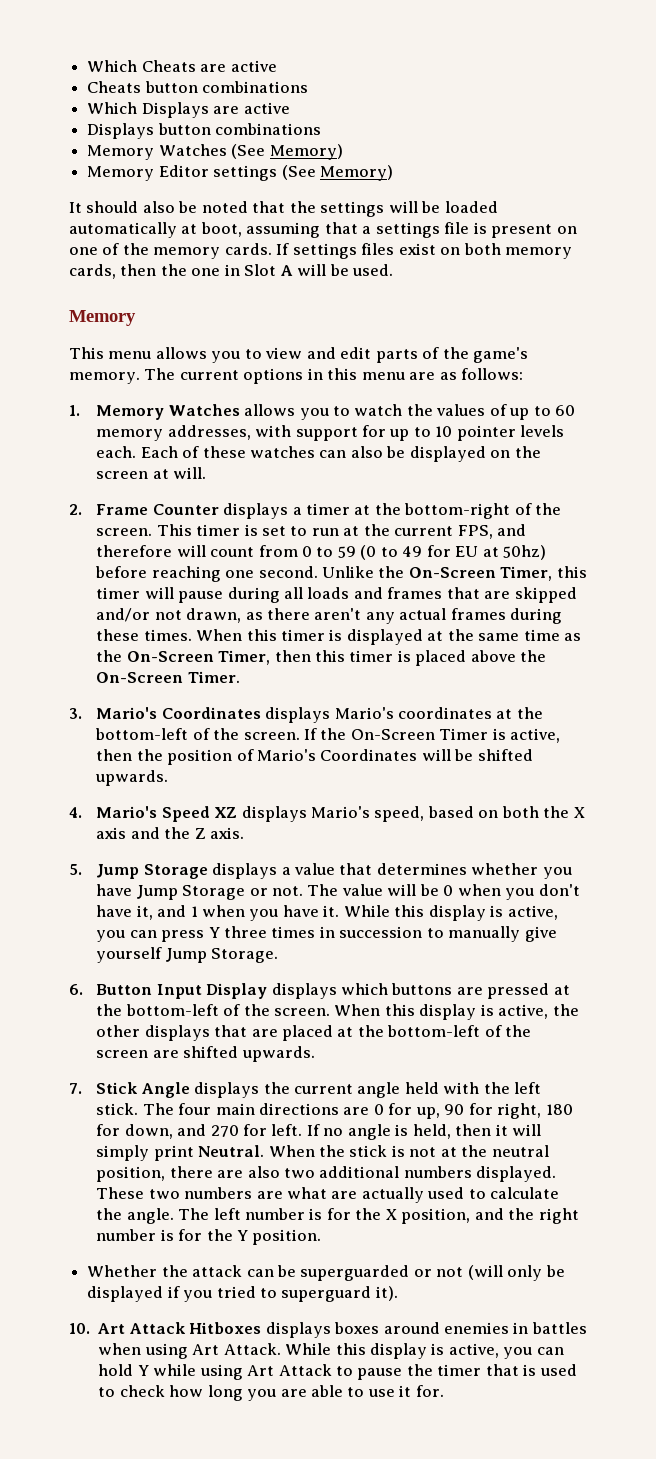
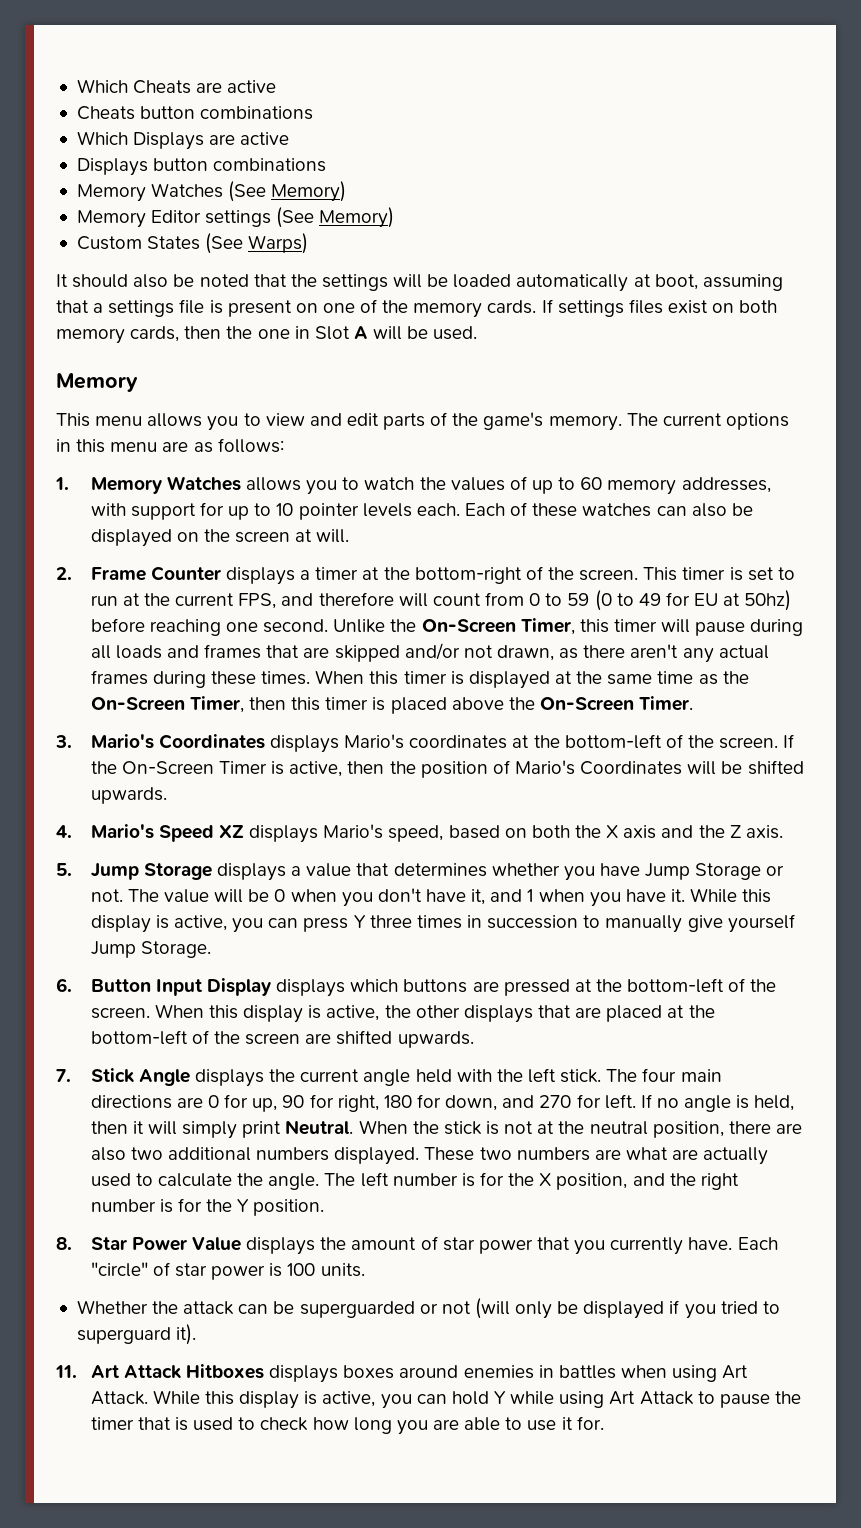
+ Custom States (See Warps)
+ 8. Star Power Value displays the amount of star power that you currently have. Each "circle" of star power is 100 units.
- 10. Art Attack Hitboxes displays boxes around enemies in battles when using Art Attack.
+ 11. Art Attack Hitboxes displays boxes around enemies in battles when using Art Attack.

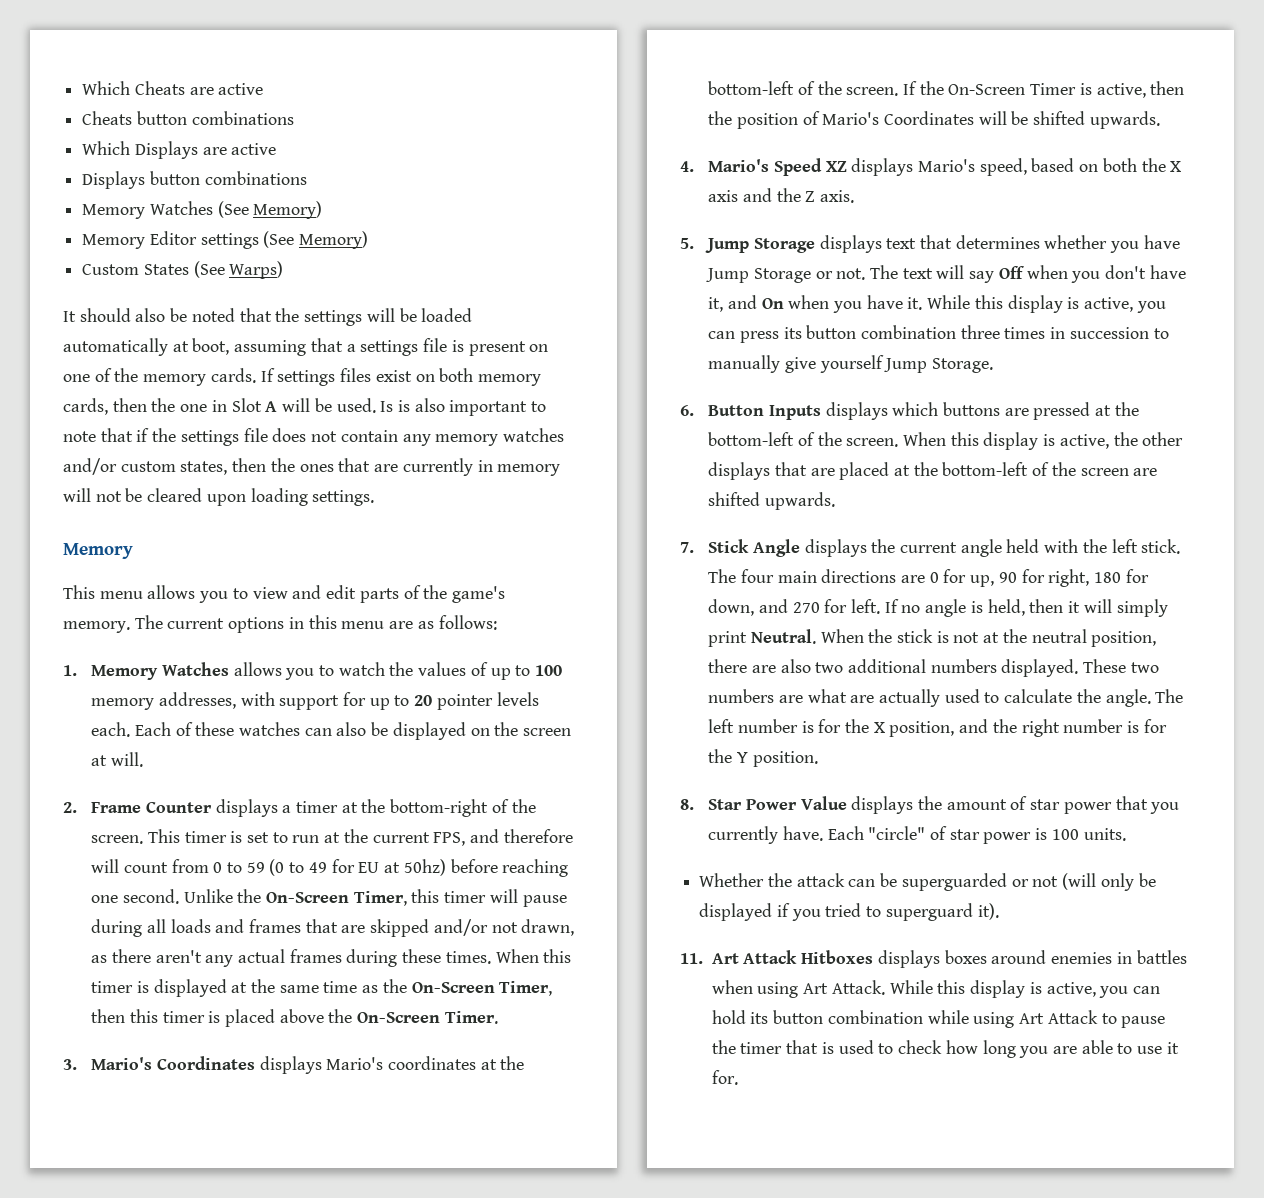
+ Is is also important to note that if the settings file does not contain any memory watches and/or custom states, then the ones that are currently in memory will not be cleared upon loading settings.
- 1. Memory Watches allows you to watch the values of up to 60 memory addresses, with support for up to 10 pointer levels each.
+ 1. Memory Watches allows you to watch the values of up to 100 memory addresses, with support for up to 20 pointer levels each.
- 5. Jump Storage displays a value that determines whether you have Jump Storage or not.
+ 5. Jump Storage displays text that determines whether you have Jump Storage or not.
- The value will be 0 when you don't have it, and 1 when you have it.
+ The text will say Off when you don't have it, and On when you have it.
- While this display is active, you can press Y three times in succession to manually give yourself Jump Storage.
+ While this display is active, you can press its button combination three times in succession to manually give yourself Jump Storage.
- 6. Button Input Display displays which buttons are pressed at the bottom-left of the screen.
+ 6. Button Inputs displays which buttons are pressed at the bottom-left of the screen.
- While this display is active, you can hold Y while using Art Attack to pause the timer that is used to check how long you are able to use it for.
+ While this display is active, you can hold its button combination while using Art Attack to pause the timer that is used to check how long you are able to use it for.

